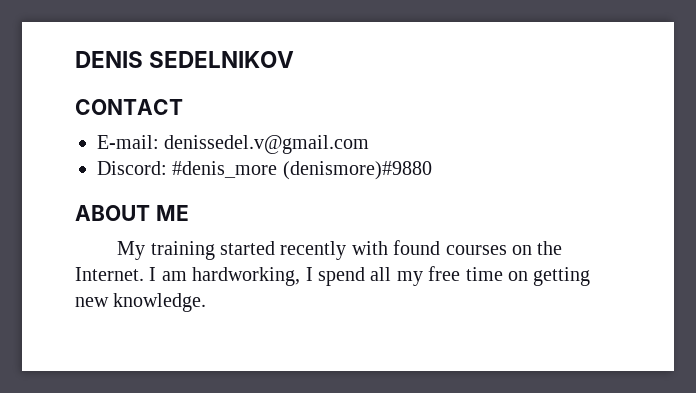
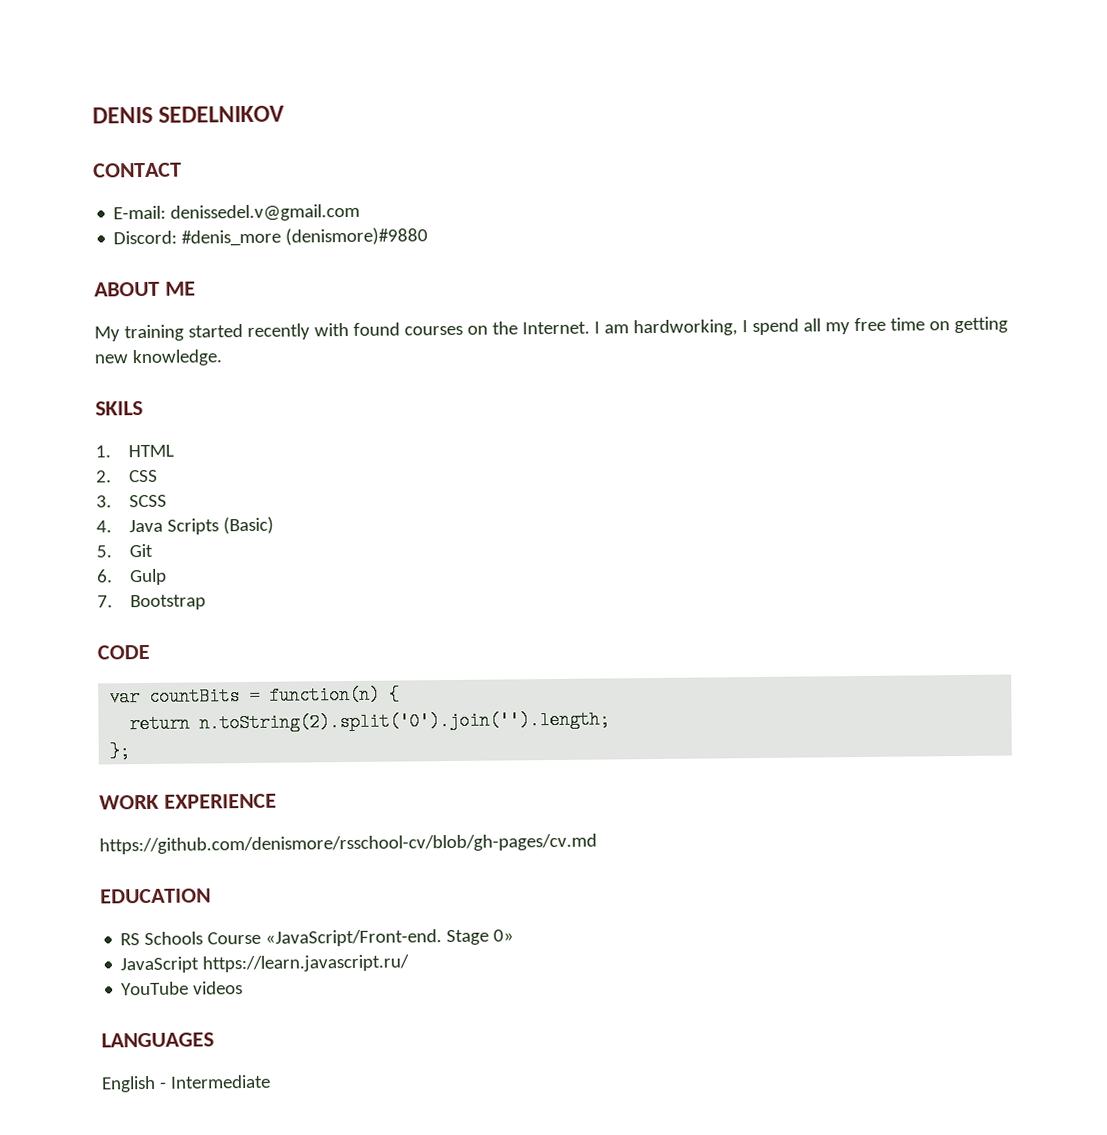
+ SKILS
+ 1. HTML
+ 2. CSS
+ 3. SCSS
+ 4. Java Scripts (Basic)
+ 5. Git
+ 6. Gulp
+ 7. Bootstrap
+ CODE
+ var countBits = function(n) {
+ return n.toString(2).split('0').join('').length;
+ };
+ WORK EXPERIENCE
+ https://github.com/denismore/rsschool-cv/blob/gh-pages/cv.md
+ EDUCATION
+ RS Schools Course «JavaScript/Front-end. Stage 0»
+ JavaScript https://learn.javascript.ru/
+ YouTube videos
+ LANGUAGES
+ English - Intermediate

